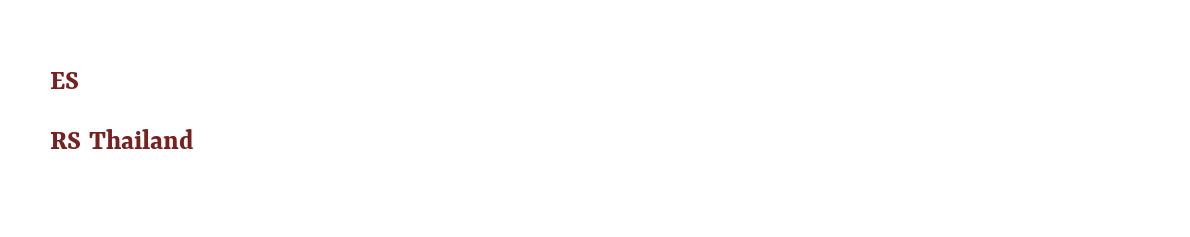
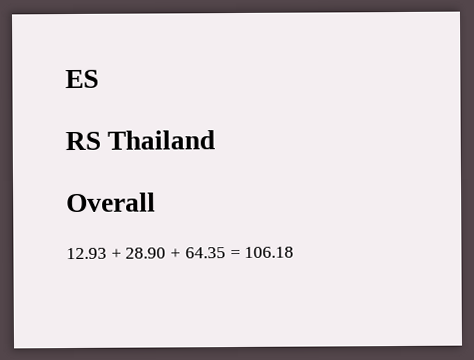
+ Overall
+ 12.93 + 28.90 + 64.35 = 106.18

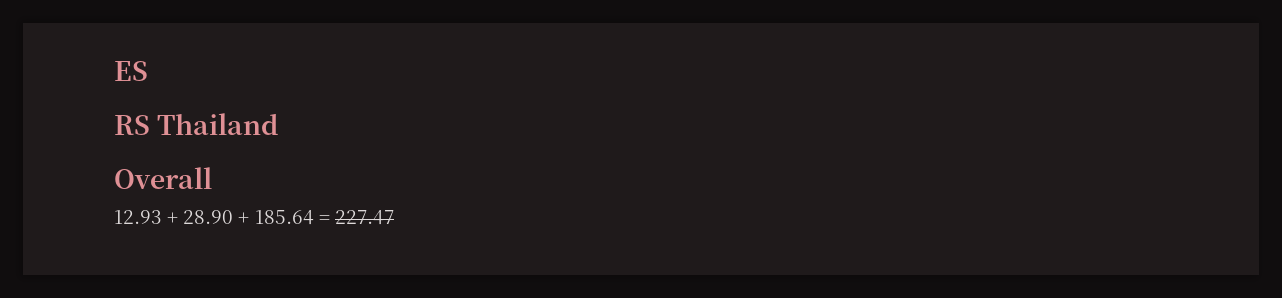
- 12.93 + 28.90 + 64.35 = 106.18
+ 12.93 + 28.90 + 185.64 = 227.47

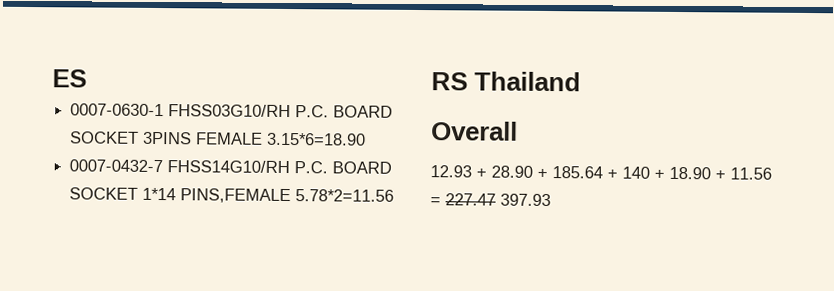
+ 0007-0630-1 FHSS03G10/RH P.C. BOARD SOCKET 3PINS FEMALE 3.15*6=18.90
+ 0007-0432-7 FHSS14G10/RH P.C. BOARD SOCKET 1*14 PINS,FEMALE 5.78*2=11.56
- 12.93 + 28.90 + 185.64 = 227.47
+ 12.93 + 28.90 + 185.64 + 140 + 18.90 + 11.56 = 227.47 397.93

